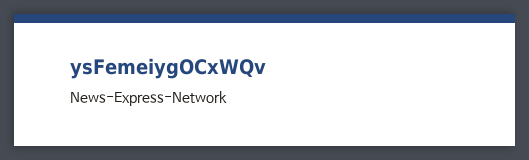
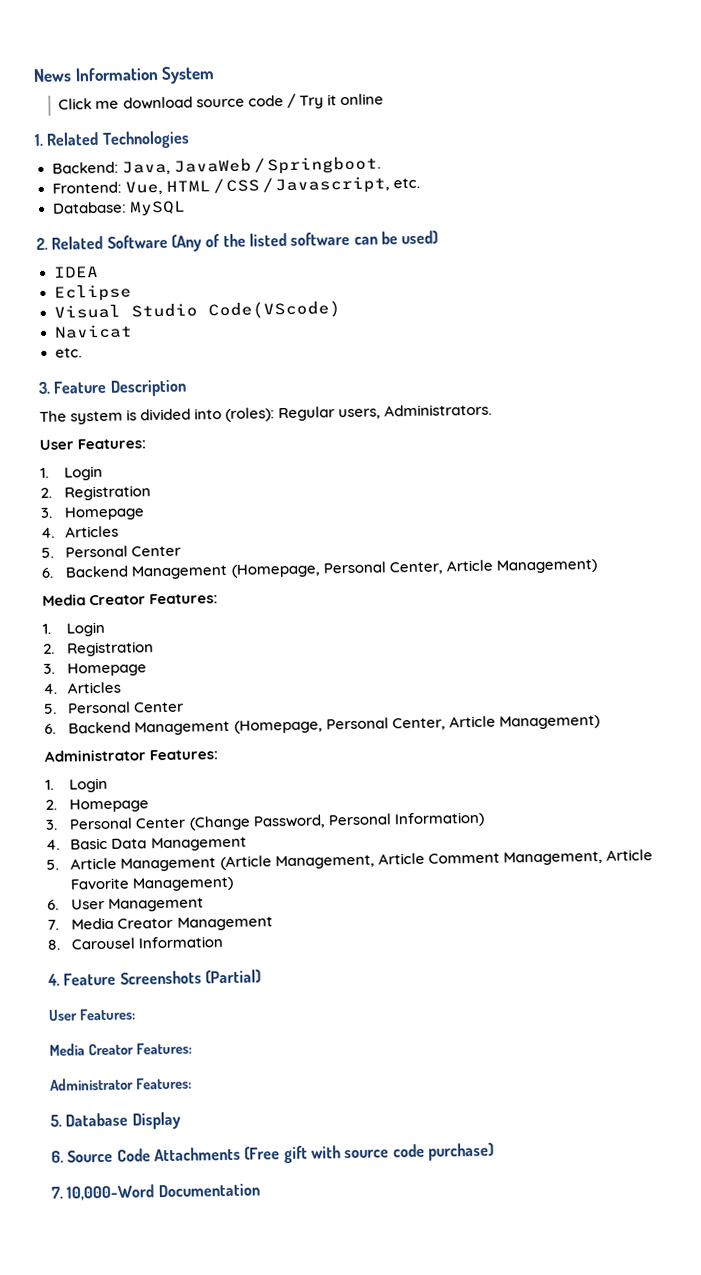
- ysFemeiygOCxWQv
- News-Express-Network
+ News Information System
+ Click me download source code / Try it online
+ 1. Related Technologies
+ Backend: Java, JavaWeb / Springboot.
+ Frontend: Vue, HTML / CSS / Javascript, etc.
+ Database: MySQL
+ 2. Related Software (Any of the listed software can be used)
+ IDEA
+ Eclipse
+ Visual Studio Code(VScode)
+ Navicat
+ etc.
+ 3. Feature Description
+ The system is divided into (roles): Regular users, Administrators.
+ User Features:
+ 1. Login
+ 2. Registration
+ 3. Homepage
+ 4. Articles
+ 5. Personal Center
+ 6. Backend Management (Homepage, Personal Center, Article Management)
+ Media Creator Features:
+ 1. Login
+ 2. Registration
+ 3. Homepage
+ 4. Articles
+ 5. Personal Center
+ 6. Backend Management (Homepage, Personal Center, Article Management)
+ Administrator Features:
+ 1. Login
+ 2. Homepage
+ 3. Personal Center (Change Password, Personal Information)
+ 4. Basic Data Management
+ 5. Article Management (Article Management, Article Comment Management, Article Favorite Management)
+ 6. User Management
+ 7. Media Creator Management
+ 8. Carousel Information
+ 4. Feature Screenshots (Partial)
+ User Features:
+ Media Creator Features:
+ Administrator Features:
+ 5. Database Display
+ 6. Source Code Attachments (Free gift with source code purchase)
+ 7. 10,000-Word Documentation

